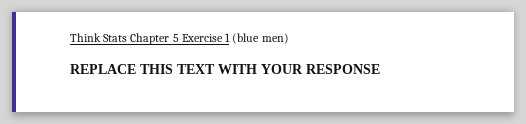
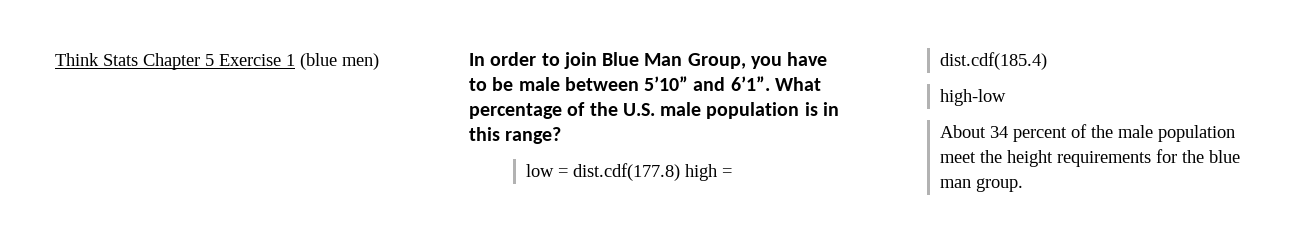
- REPLACE THIS TEXT WITH YOUR RESPONSE
+ In order to join Blue Man Group, you have to be male between 5’10” and 6’1”. What percentage of the U.S. male population is in this range?
+ low = dist.cdf(177.8) high = dist.cdf(185.4)
+ high-low
+ About 34 percent of the male population meet the height requirements for the blue man group.

